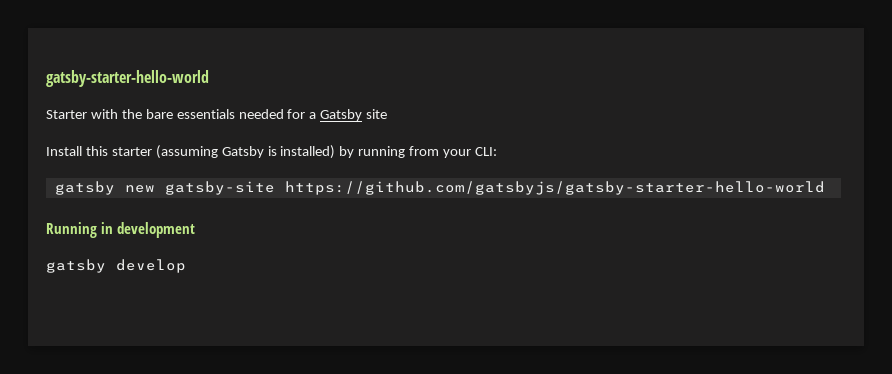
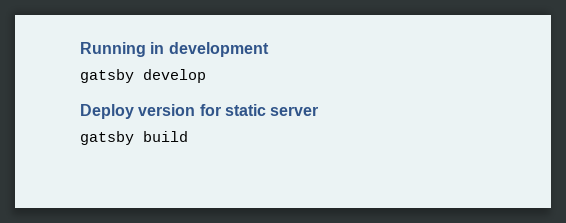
- gatsby-starter-hello-world
- Starter with the bare essentials needed for a Gatsby site
- Install this starter (assuming Gatsby is installed) by running from your CLI:
- gatsby new gatsby-site https://github.com/gatsbyjs/gatsby-starter-hello-world
+ Deploy version for static server
+ gatsby build

